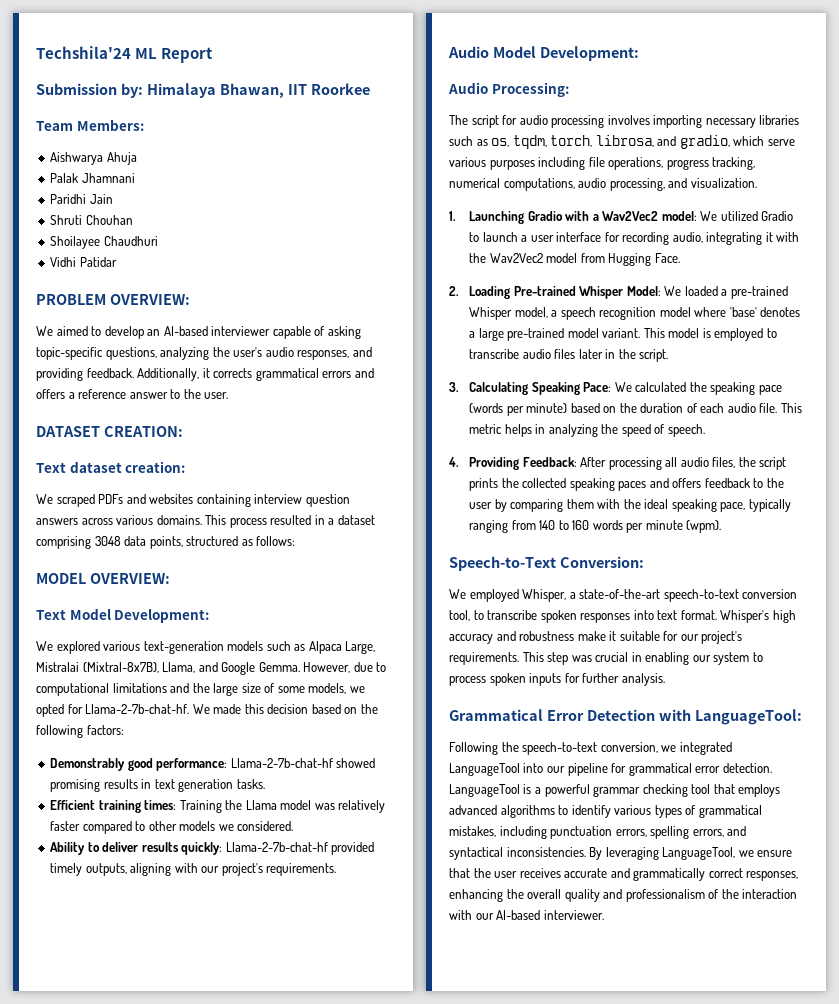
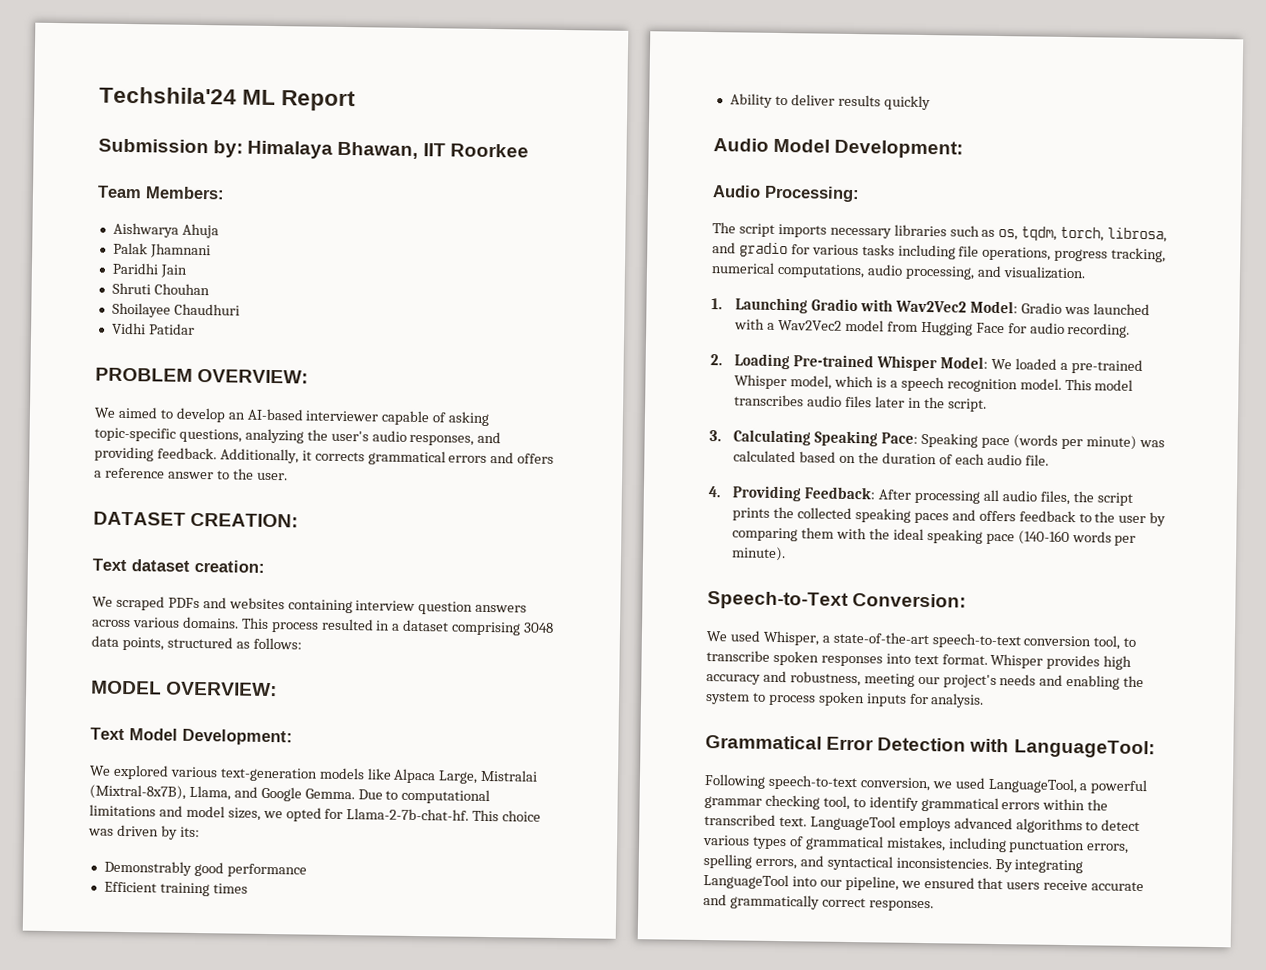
- We explored various text-generation models such as Alpaca Large, Mistralai (Mixtral-8x7B), Llama, and Google Gemma.
+ We explored various text-generation models like Alpaca Large, Mistralai (Mixtral-8x7B), Llama, and Google Gemma.
- However, due to computational limitations and the large size of some models, we opted for Llama-2-7b-chat-hf. We made this decision based on the following factors:
- Demonstrably good performance: Llama-2-7b-chat-hf showed promising results in text generation tasks.
- Efficient training times: Training the Llama model was relatively faster compared to other models we considered.
- Ability to deliver results quickly: Llama-2-7b-chat-hf provided timely outputs, aligning with our project's requirements.
+ Due to computational limitations and model sizes, we opted for Llama-2-7b-chat-hf. This choice was driven by its:
+ Demonstrably good performance
+ Efficient training times
+ Ability to deliver results quickly
- The script for audio processing involves importing necessary libraries such as os, tqdm, torch, librosa, and gradio, which serve various purposes including file operations, progress tracking, numerical computations, audio processing, and visualization.
+ The script imports necessary libraries such as os, tqdm, torch, librosa, and gradio for various tasks including file operations, progress tracking, numerical computations, audio processing, and visualization.
- 1. Launching Gradio with a Wav2Vec2 model: We utilized Gradio to launch a user interface for recording audio, integrating it with the Wav2Vec2 model from Hugging Face.
+ 1. Launching Gradio with Wav2Vec2 Model: Gradio was launched with a Wav2Vec2 model from Hugging Face for audio recording.
- 2. Loading Pre-trained Whisper Model: We loaded a pre-trained Whisper model, a speech recognition model where 'base' denotes a large pre-trained model variant. This model is employed to transcribe audio files later in the script.
+ 2. Loading Pre-trained Whisper Model: We loaded a pre-trained Whisper model, which is a speech recognition model. This model transcribes audio files later in the script.
- 3. Calculating Speaking Pace: We calculated the speaking pace (words per minute) based on the duration of each audio file. This metric helps in analyzing the speed of speech.
+ 3. Calculating Speaking Pace: Speaking pace (words per minute) was calculated based on the duration of each audio file.
- 4. Providing Feedback: After processing all audio files, the script prints the collected speaking paces and offers feedback to the user by comparing them with the ideal speaking pace, typically ranging from 140 to 160 words per minute (wpm).
+ 4. Providing Feedback: After processing all audio files, the script prints the collected speaking paces and offers feedback to the user by comparing them with the ideal speaking pace (140-160 words per minute).
- We employed Whisper, a state-of-the-art speech-to-text conversion tool, to transcribe spoken responses into text format.
+ We used Whisper, a state-of-the-art speech-to-text conversion tool, to transcribe spoken responses into text format.
- Whisper's high accuracy and robustness make it suitable for our project's requirements. This step was crucial in enabling our system to process spoken inputs for further analysis.
+ Whisper provides high accuracy and robustness, meeting our project's needs and enabling the system to process spoken inputs for analysis.
- Following the speech-to-text conversion, we integrated LanguageTool into our pipeline for grammatical error detection. LanguageTool is a powerful grammar checking tool that employs advanced algorithms to identify various types of grammatical mistakes, including punctuation errors, spelling errors, and syntactical inconsistencies.
+ Following speech-to-text conversion, we used LanguageTool, a powerful grammar checking tool, to identify grammatical errors within the transcribed text. LanguageTool employs advanced algorithms to detect various types of grammatical mistakes, including punctuation errors, spelling errors, and syntactical inconsistencies.
- By leveraging LanguageTool, we ensure that the user receives accurate and grammatically correct responses, enhancing the overall quality and professionalism of the interaction with our AI-based interviewer.
+ By integrating LanguageTool into our pipeline, we ensured that users receive accurate and grammatically correct responses.

